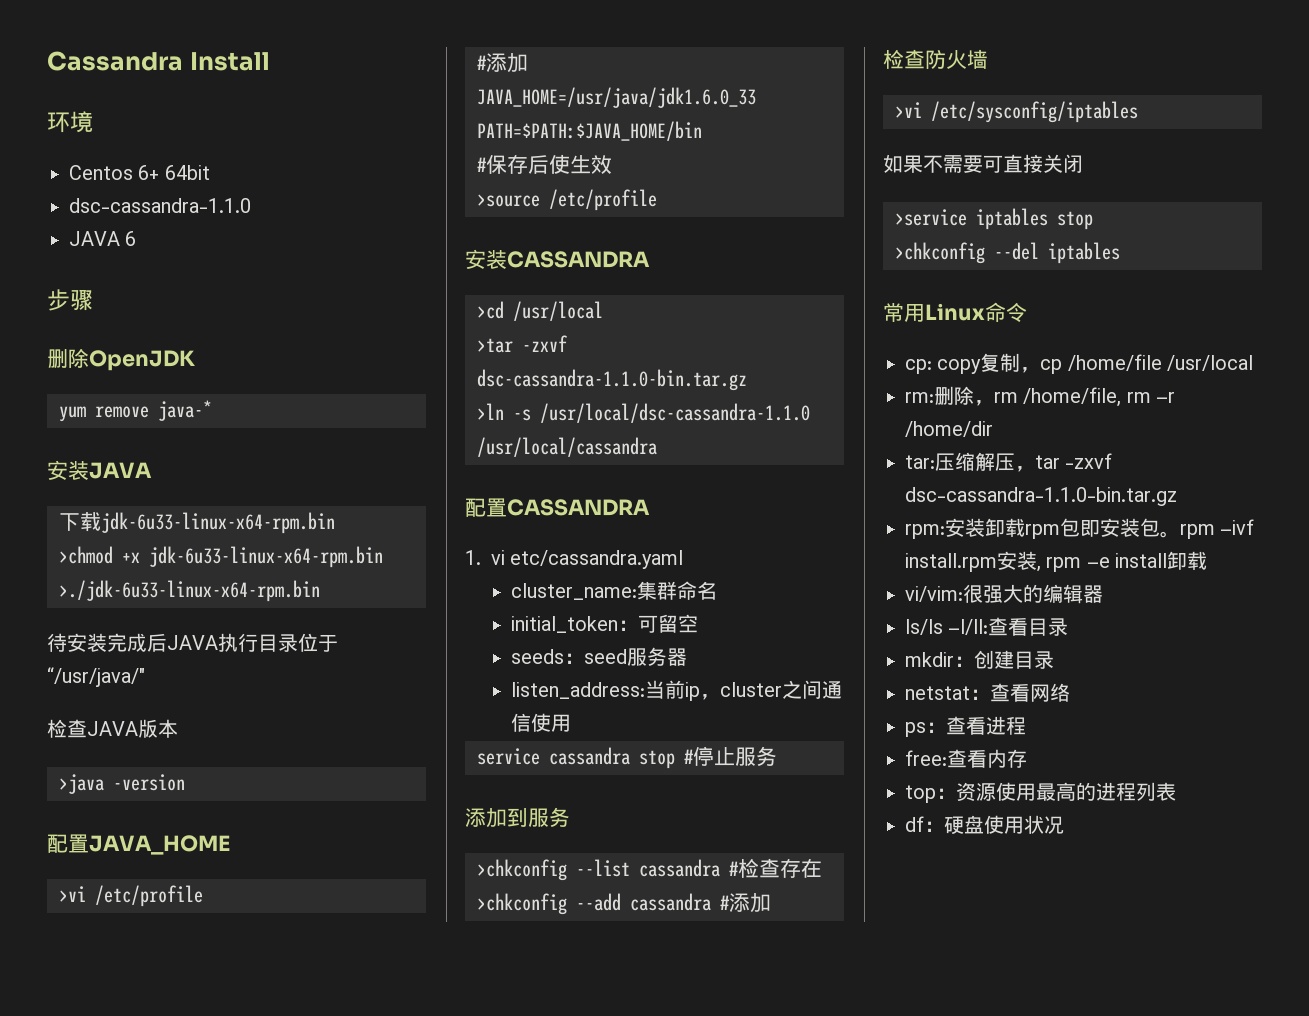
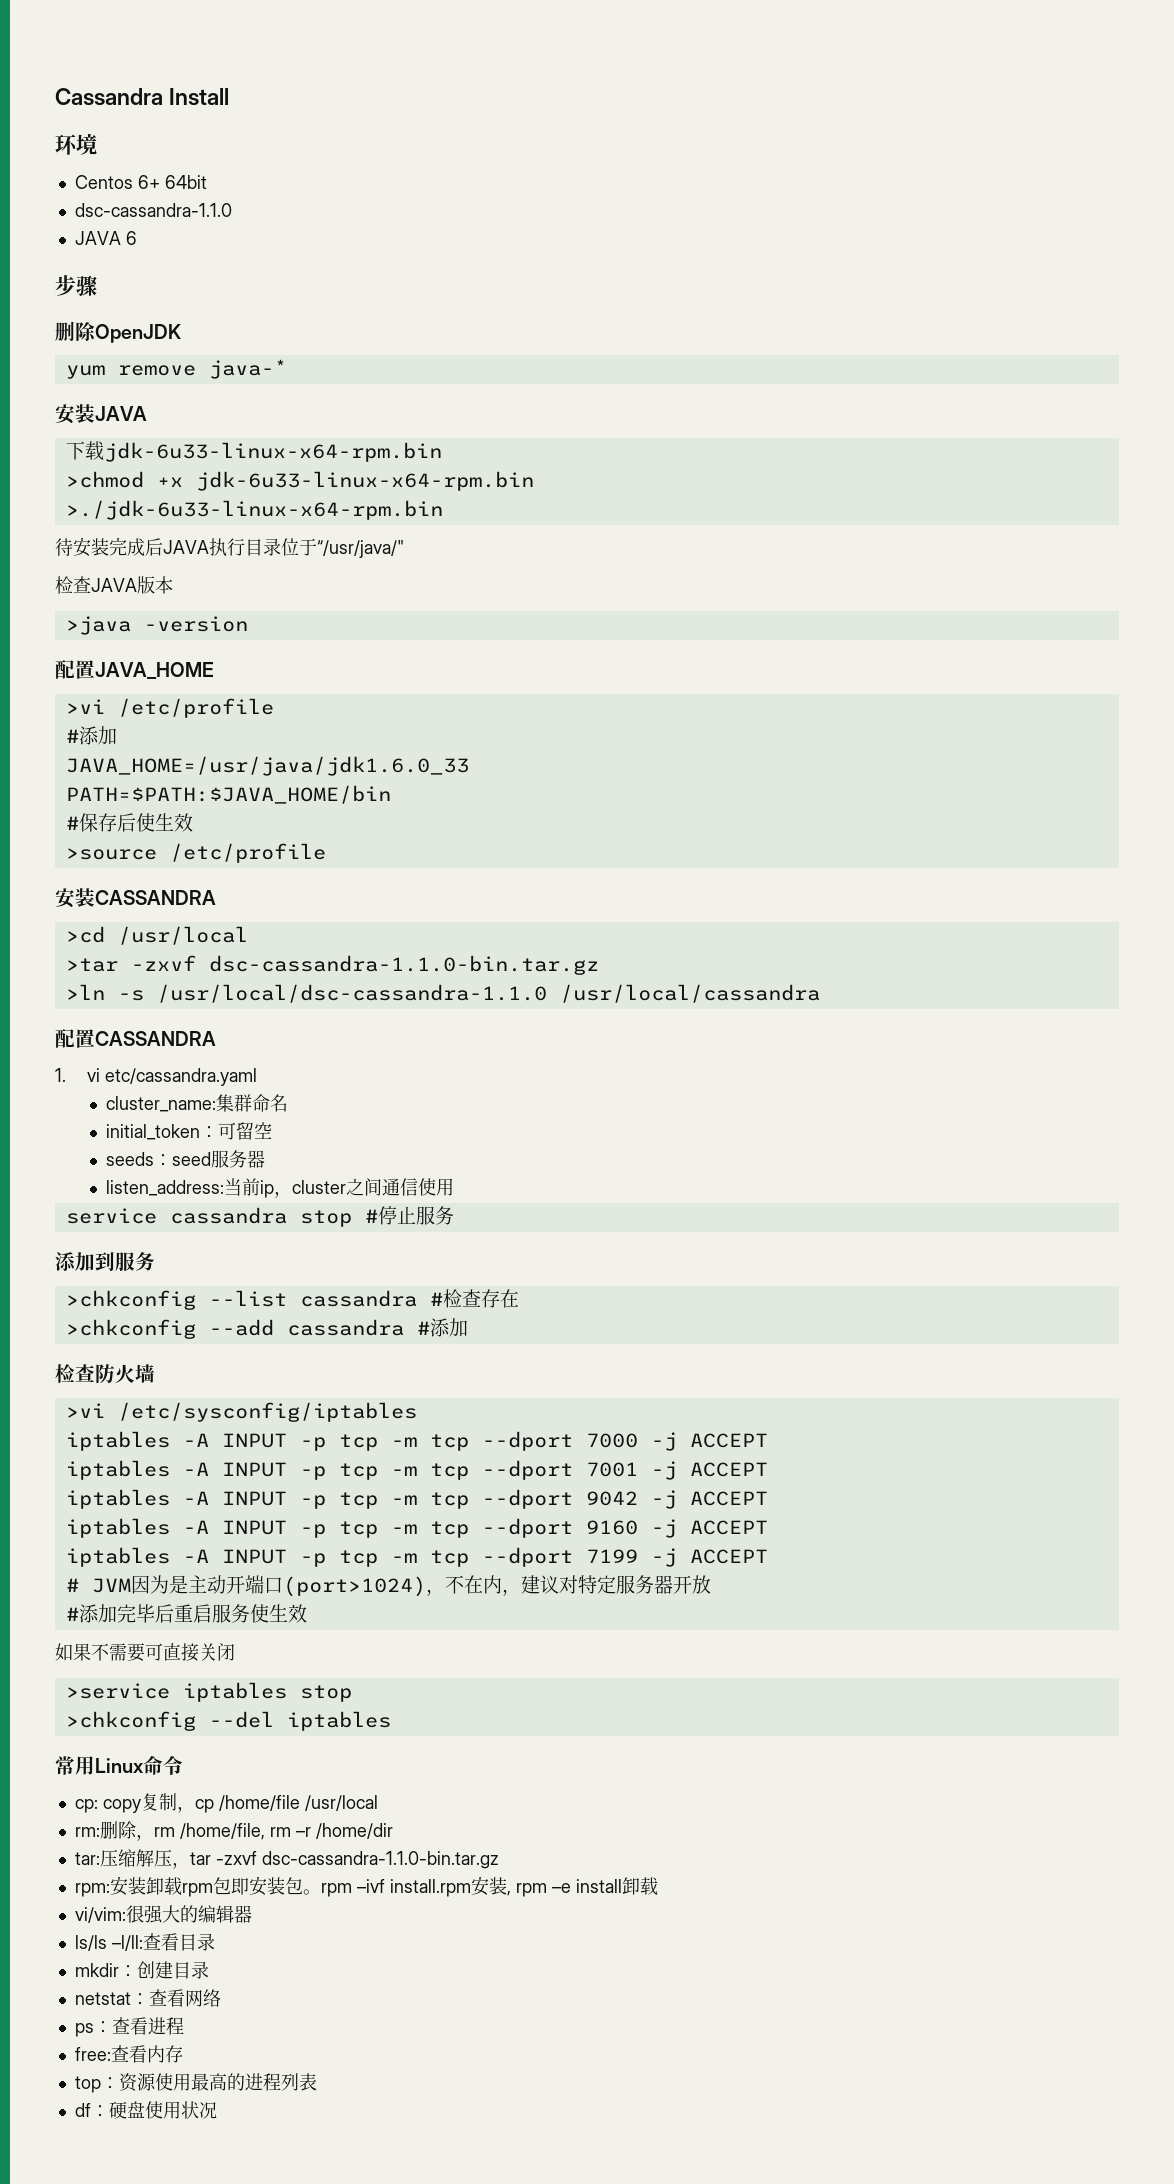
+ iptables -A INPUT -p tcp -m tcp --dport 7000 -j ACCEPT
+ iptables -A INPUT -p tcp -m tcp --dport 7001 -j ACCEPT
+ iptables -A INPUT -p tcp -m tcp --dport 9042 -j ACCEPT
+ iptables -A INPUT -p tcp -m tcp --dport 9160 -j ACCEPT
+ iptables -A INPUT -p tcp -m tcp --dport 7199 -j ACCEPT
+ # JVM因为是主动开端口(port>1024)，不在内，建议对特定服务器开放
+ #添加完毕后重启服务使生效

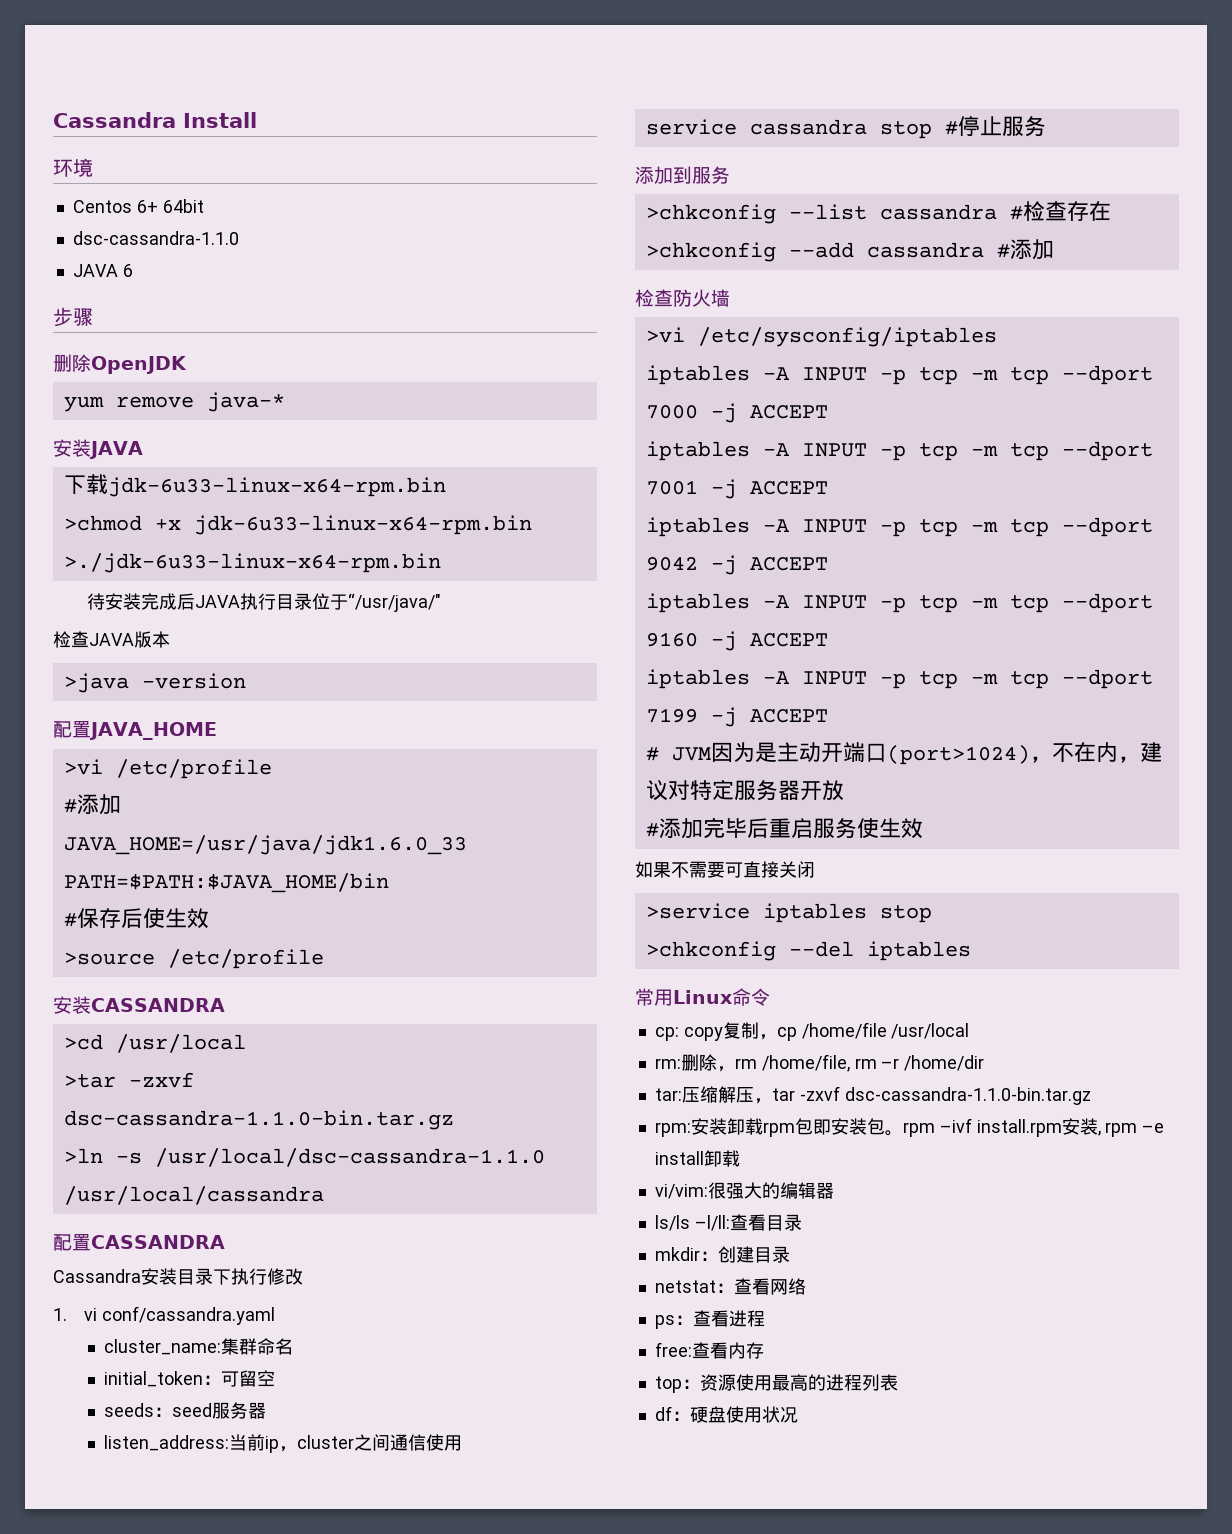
+ Cassandra安装目录下执行修改
- 1. vi etc/cassandra.yaml
+ 1. vi conf/cassandra.yaml

